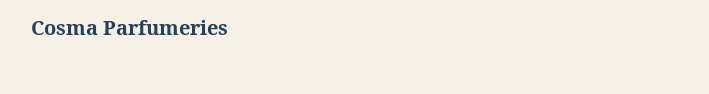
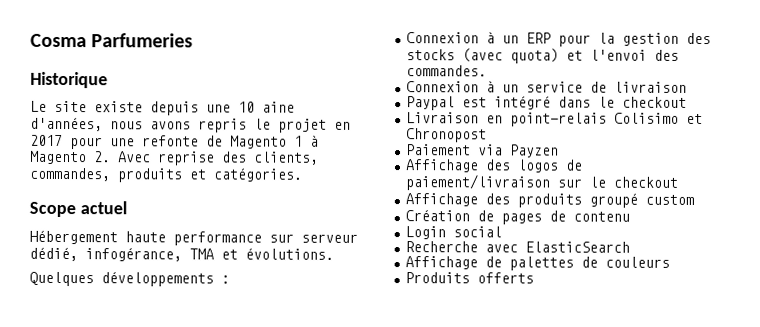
+ Historique
+ Le site existe depuis une 10 aine d'années, nous avons repris le projet en 2017 pour une refonte de Magento 1 à Magento 2. Avec reprise des clients, commandes, produits et catégories.
+ Scope actuel
+ Hébergement haute performance sur serveur dédié, infogérance, TMA et évolutions.
+ Quelques développements :
+ Connexion à un ERP pour la gestion des stocks (avec quota) et l'envoi des commandes.
+ Connexion à un service de livraison
+ Paypal est intégré dans le checkout
+ Livraison en point-relais Colisimo et Chronopost
+ Paiement via Payzen
+ Affichage des logos de paiement/livraison sur le checkout
+ Affichage des produits groupé custom
+ Création de pages de contenu
+ Login social
+ Recherche avec ElasticSearch
+ Affichage de palettes de couleurs
+ Produits offerts

